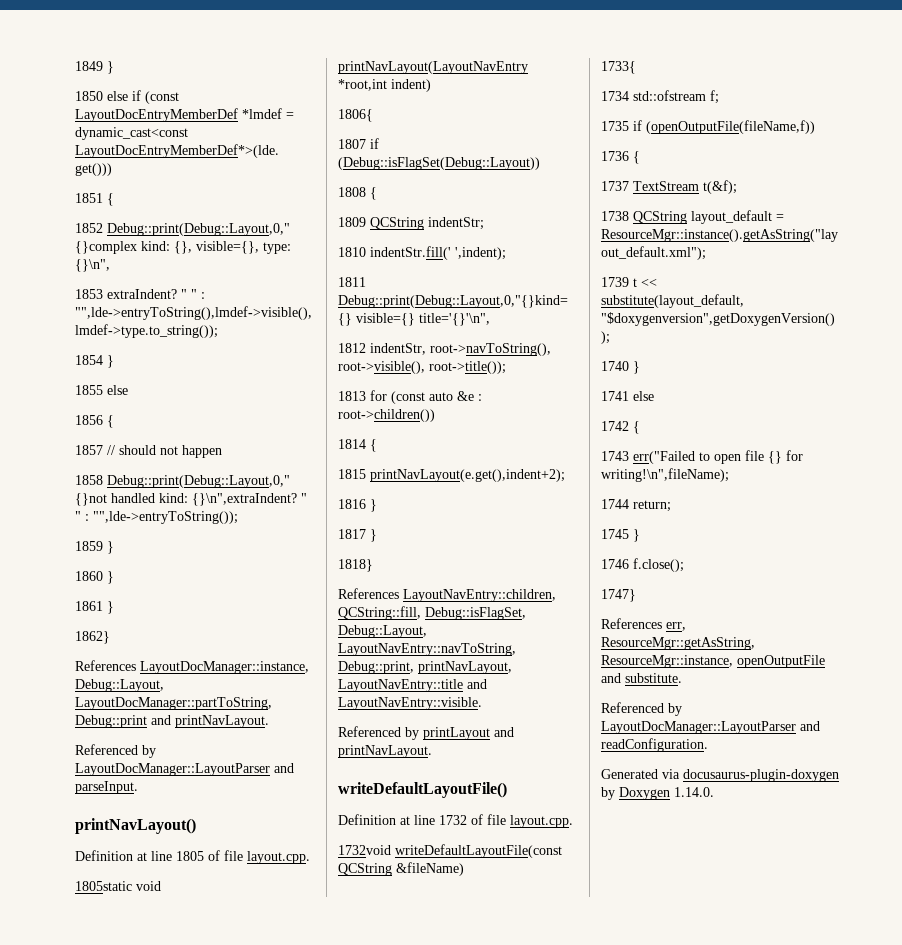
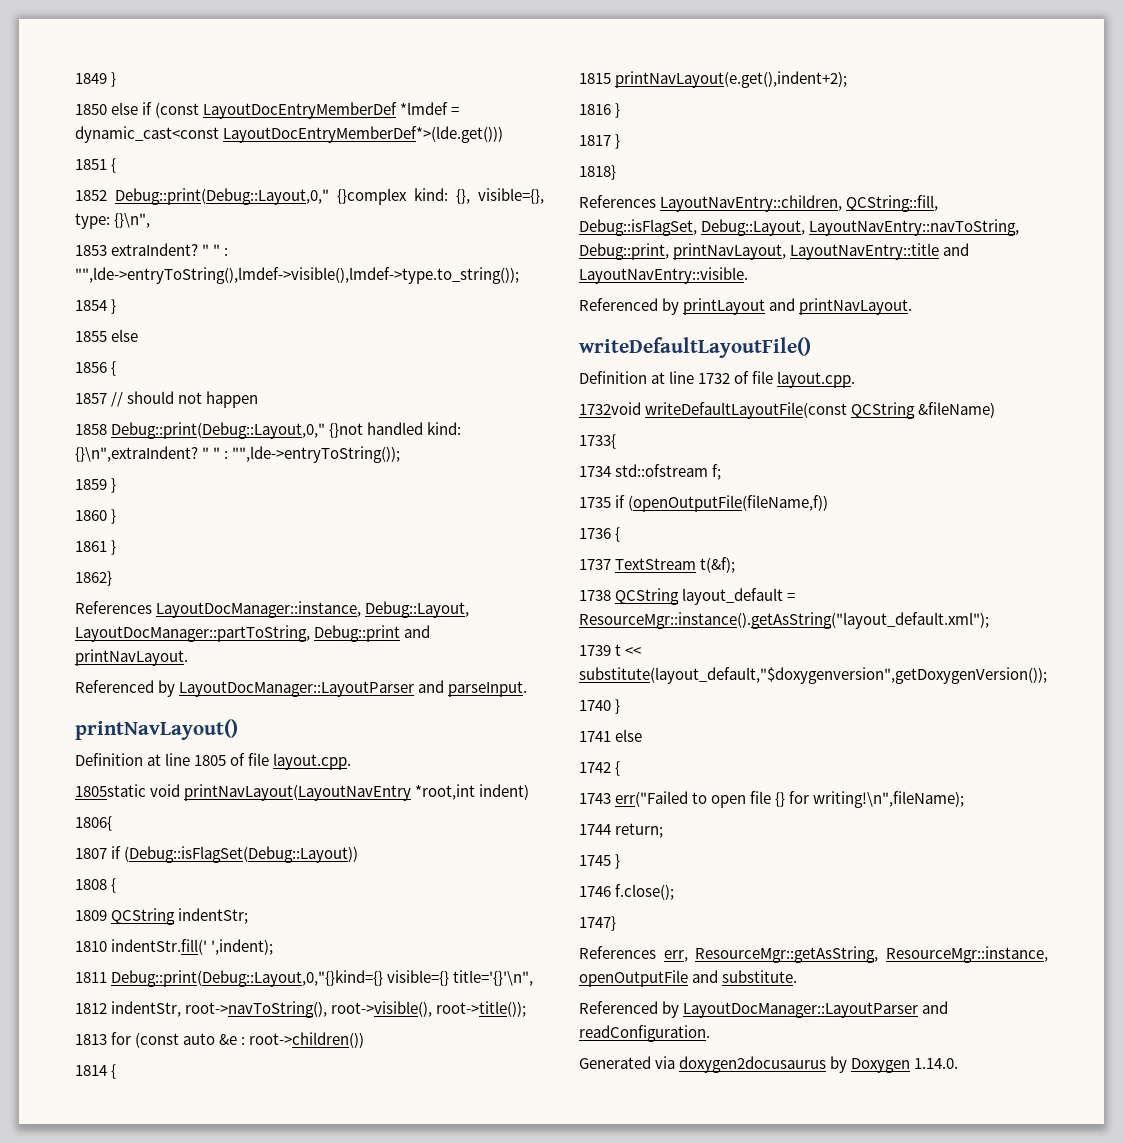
- Generated via docusaurus-plugin-doxygen by Doxygen 1.14.0.
+ Generated via doxygen2docusaurus by Doxygen 1.14.0.

